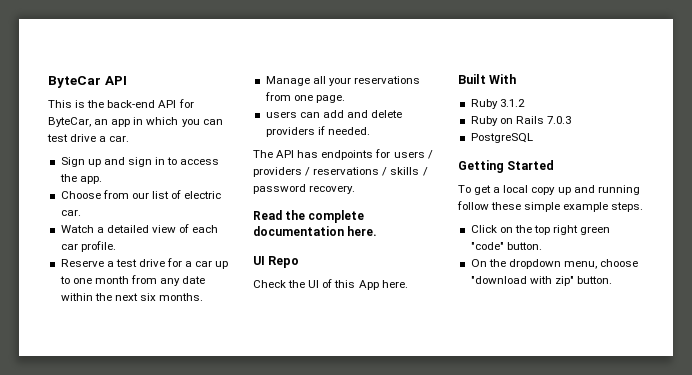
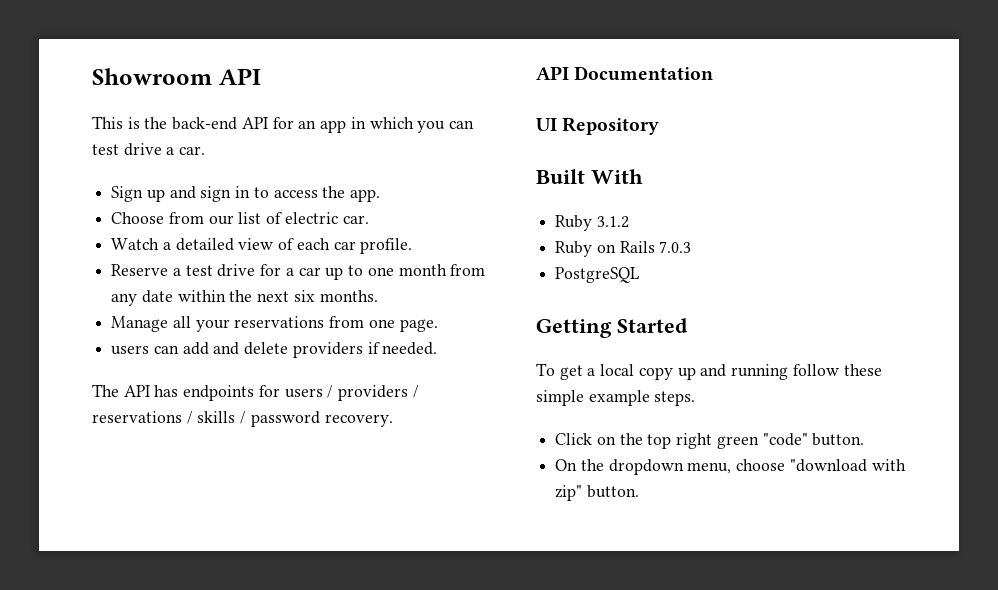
- ByteCar API
+ Showroom API
- This is the back-end API for ByteCar, an app in which you can test drive a car.
+ This is the back-end API for an app in which you can test drive a car.
- Read the complete documentation here.
- UI Repo
- Check the UI of this App here.
+ API Documentation
+ UI Repository

